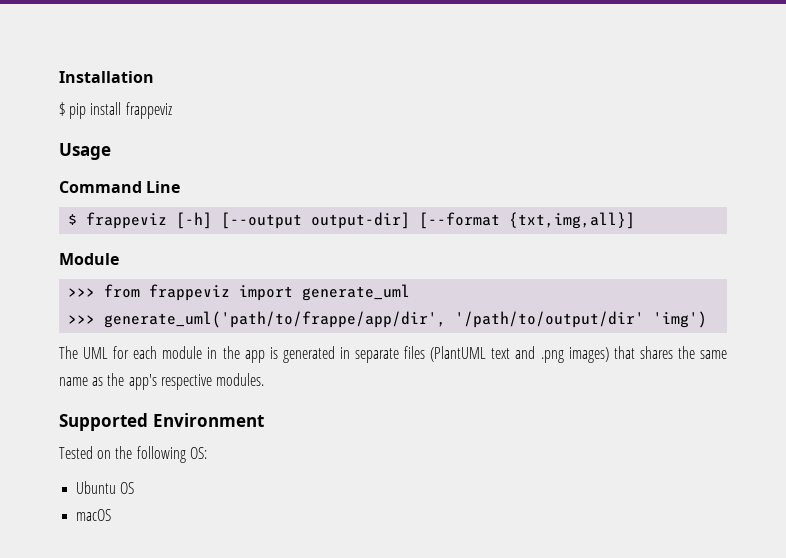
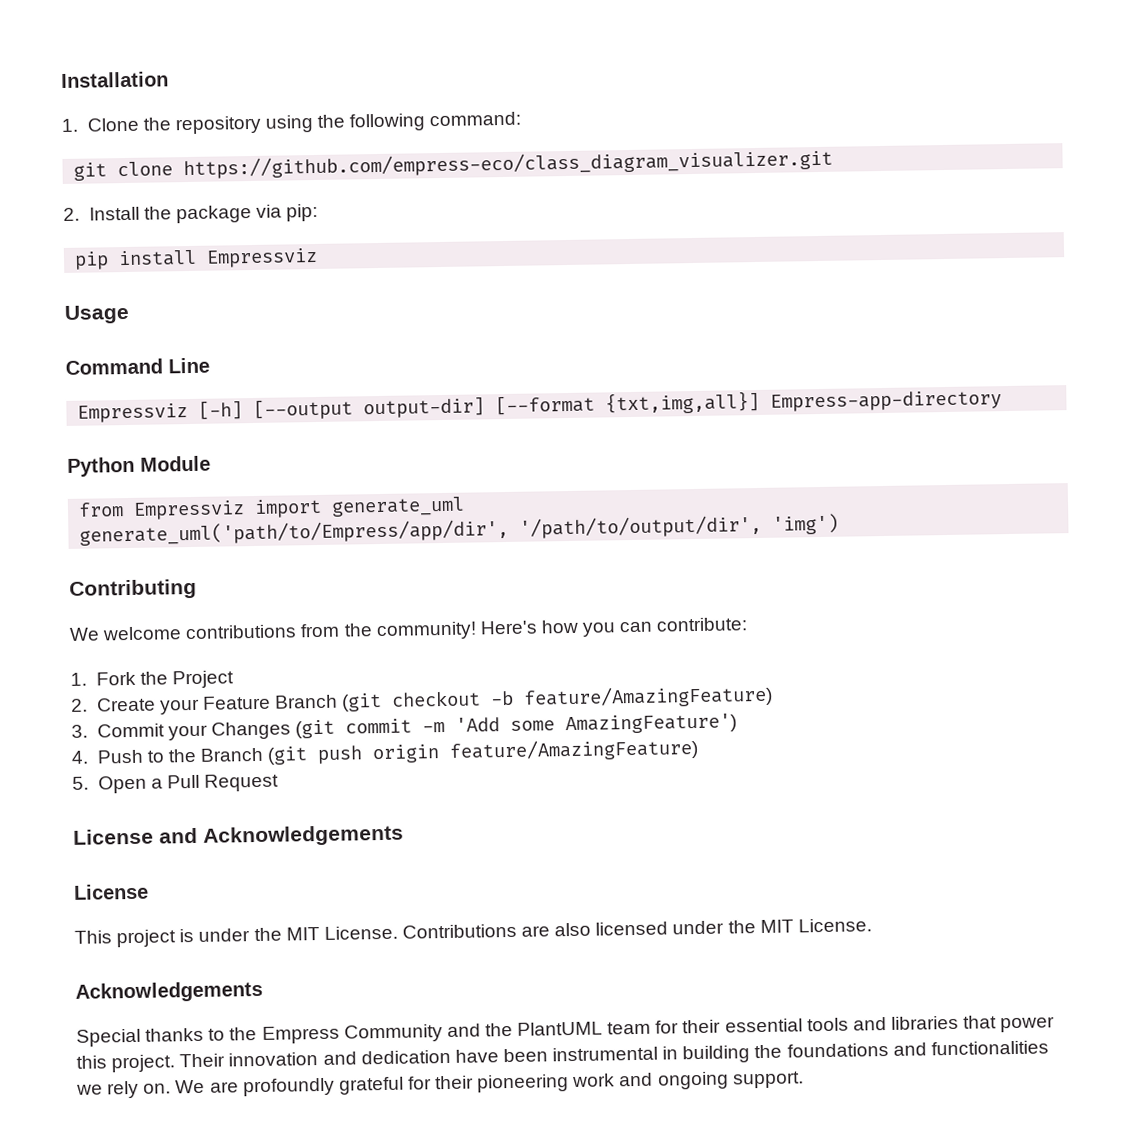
- $ pip install frappeviz
+ 1. Clone the repository using the following command:
+ git clone https://github.com/empress-eco/class_diagram_visualizer.git
+ 2. Install the package via pip:
+ pip install Empressviz
- $ frappeviz [-h] [--output output-dir] [--format {txt,img,all}]
- Module
+ Empressviz [-h] [--output output-dir] [--format {txt,img,all}] Empress-app-directory
+ Python Module
- >>> from frappeviz import generate_uml
+ from Empressviz import generate_uml
- >>> generate_uml('path/to/frappe/app/dir', '/path/to/output/dir' 'img')
- The UML for each module in the app is generated in separate files (PlantUML text and .png images) that shares the same name as the app's respective modules.
- Supported Environment
- Tested on the following OS:
- Ubuntu OS
- macOS
+ generate_uml('path/to/Empress/app/dir', '/path/to/output/dir', 'img')
+ Contributing
+ We welcome contributions from the community! Here's how you can contribute:
+ 1. Fork the Project
+ 2. Create your Feature Branch (git checkout -b feature/AmazingFeature)
+ 3. Commit your Changes (git commit -m 'Add some AmazingFeature')
+ 4. Push to the Branch (git push origin feature/AmazingFeature)
+ 5. Open a Pull Request
+ License and Acknowledgements
+ License
+ This project is under the MIT License. Contributions are also licensed under the MIT License.
+ Acknowledgements
+ Special thanks to the Empress Community and the PlantUML team for their essential tools and libraries that power this project. Their innovation and dedication have been instrumental in building the foundations and functionalities we rely on. We are profoundly grateful for their pioneering work and ongoing support.

